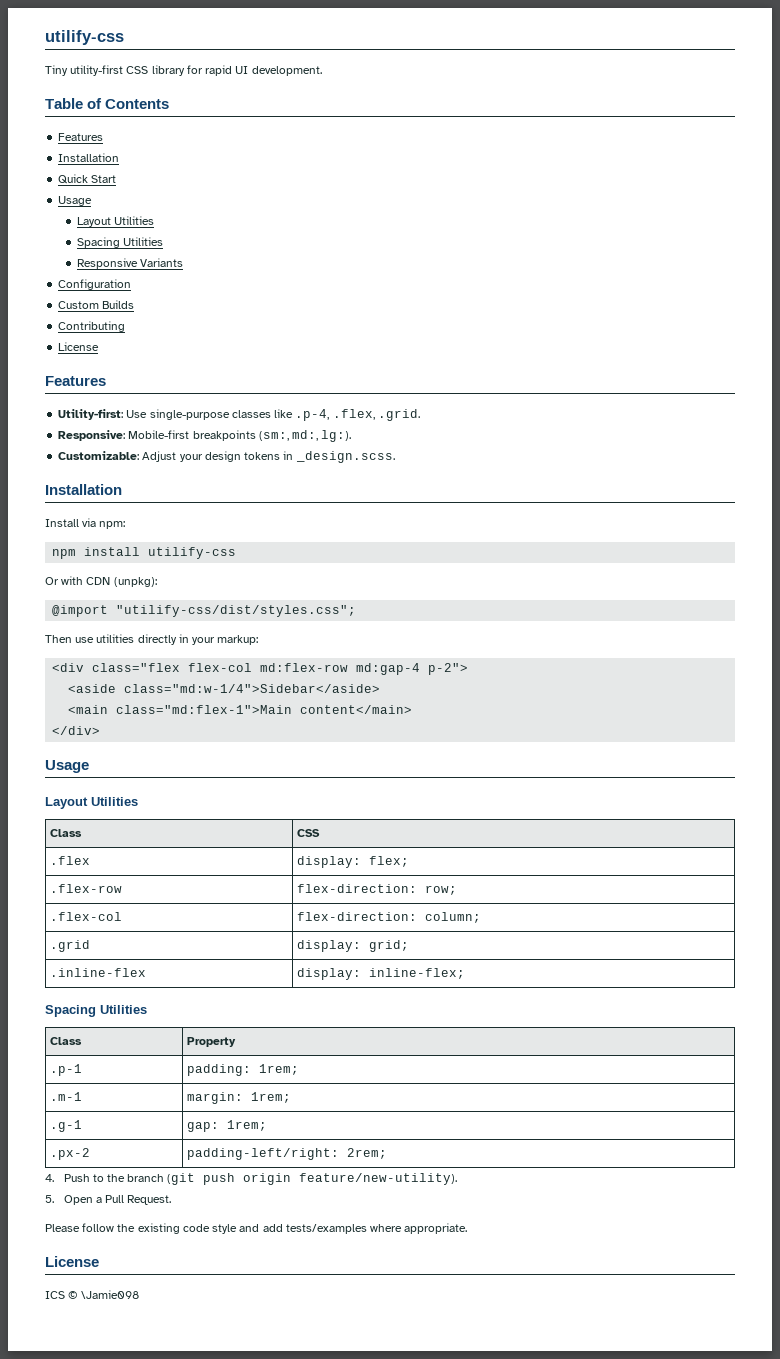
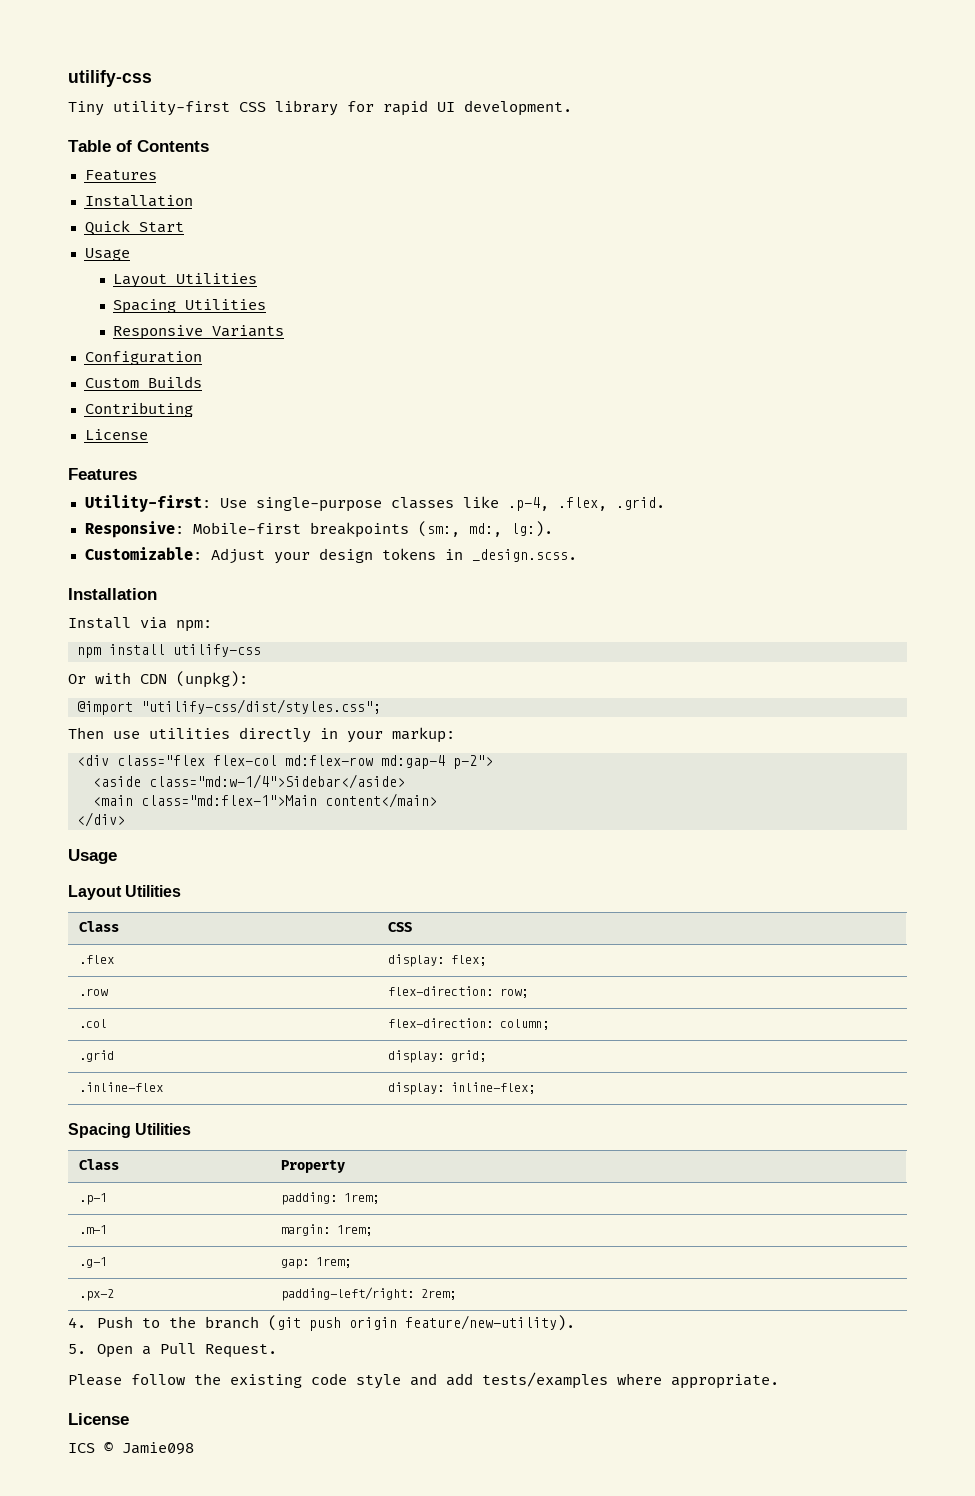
- .flex-row | flex-direction: row;
+ .row | flex-direction: row;
- .flex-col | flex-direction: column;
+ .col | flex-direction: column;
- ICS © \Jamie098
+ ICS © Jamie098

